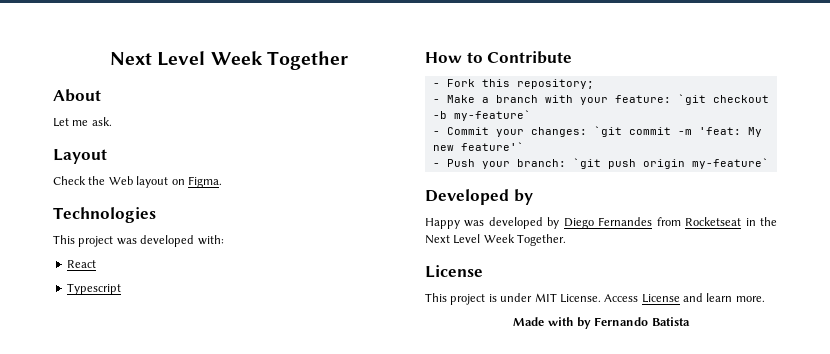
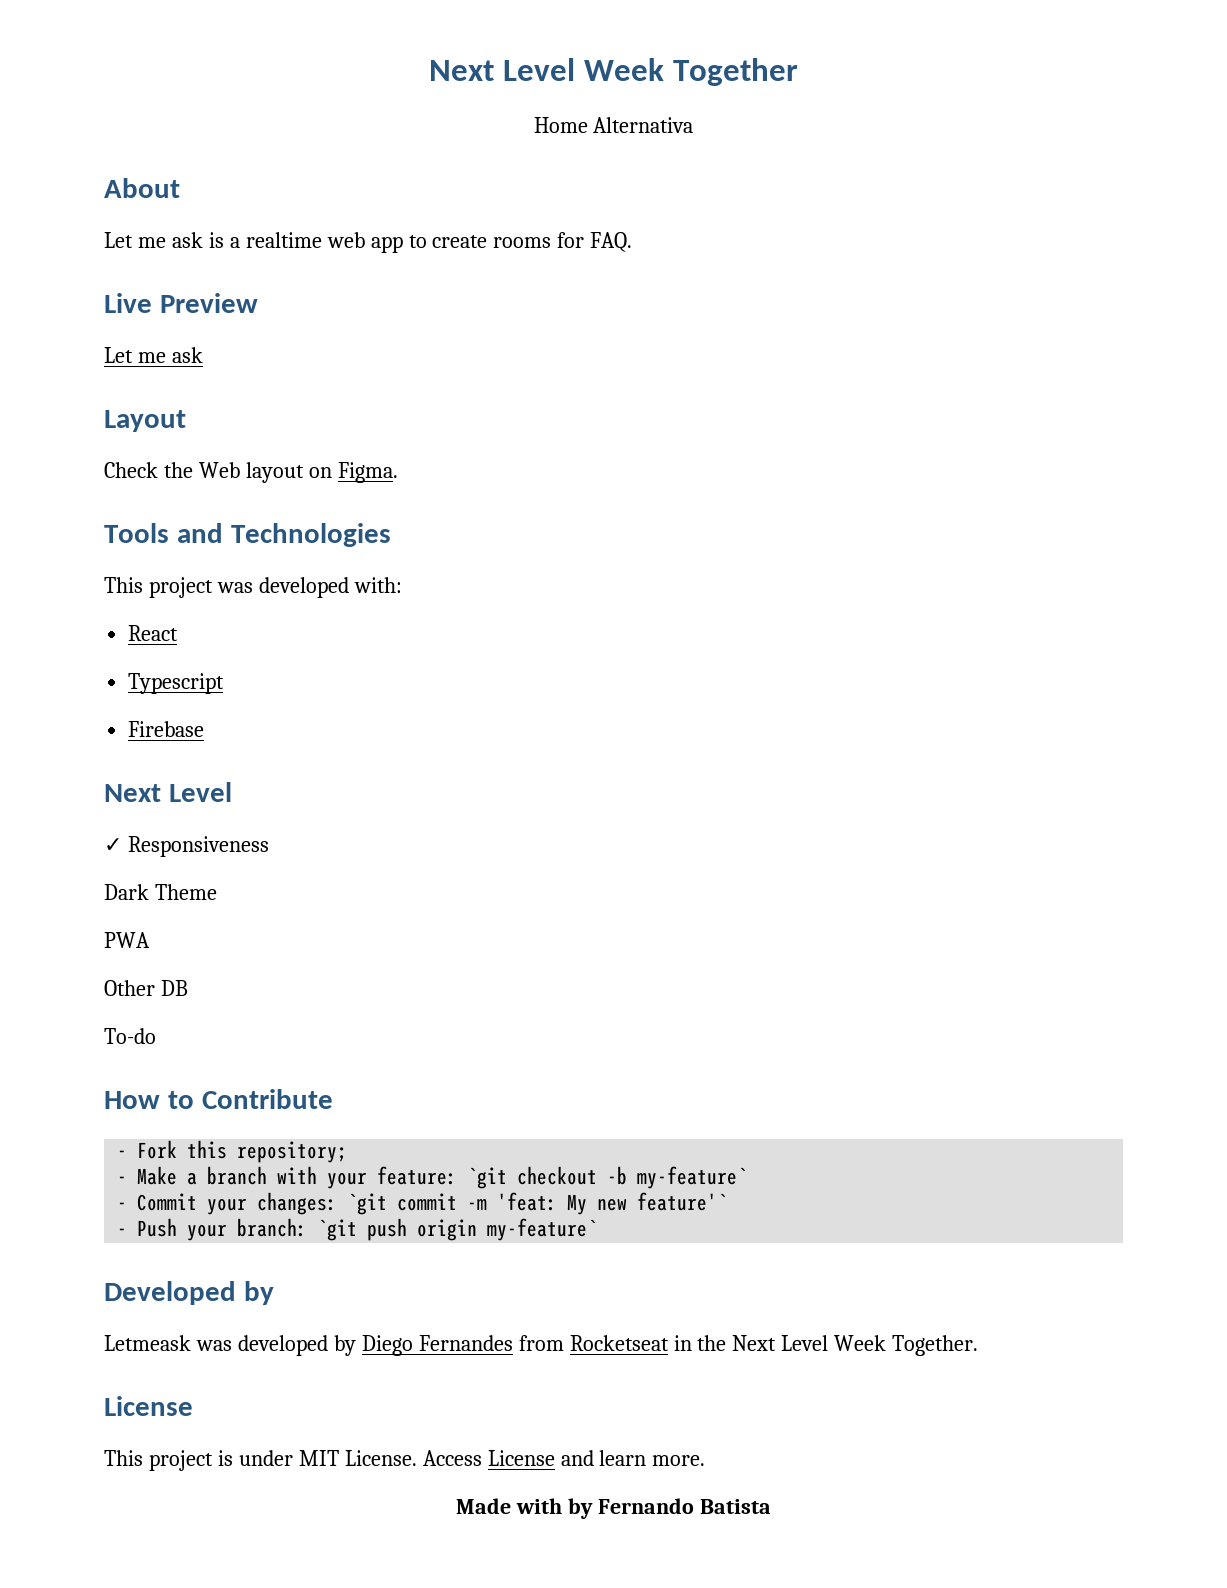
+ Home Alternativa
- Let me ask.
+ Let me ask is a realtime web app to create rooms for FAQ.
+ Live Preview
+ Let me ask
- Technologies
+ Tools and Technologies
+ Firebase
+ Next Level
+ ✓ Responsiveness
+ Dark Theme
+ PWA
+ Other DB
+ To-do
- Happy was developed by Diego Fernandes from Rocketseat in the Next Level Week Together.
+ Letmeask was developed by Diego Fernandes from Rocketseat in the Next Level Week Together.

